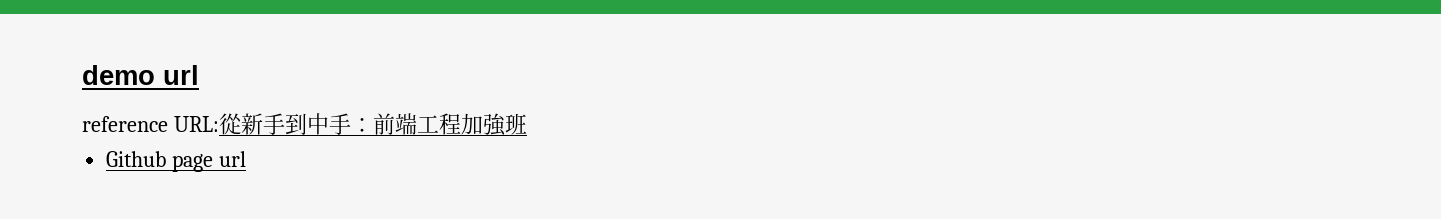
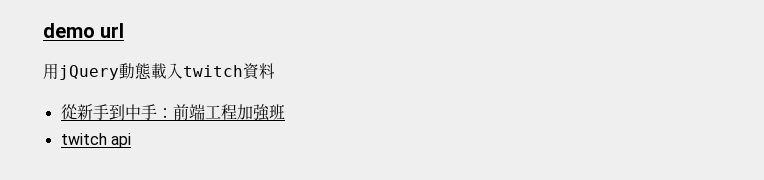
- reference URL:從新手到中手：前端工程加強班
+ 用jQuery動態載入twitch資料
+ 從新手到中手：前端工程加強班
- Github page url
+ twitch api

